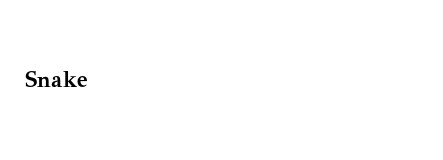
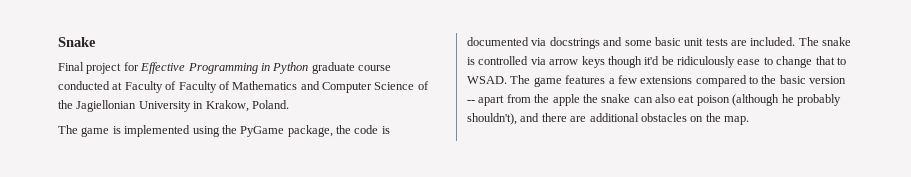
+ Final project for Effective Programming in Python graduate course conducted at Faculty of Faculty of Mathematics and Computer Science of the Jagiellonian University in Krakow, Poland.
+ The game is implemented using the PyGame package, the code is documented via docstrings and some basic unit tests are included. The snake is controlled via arrow keys though it'd be ridiculously ease to change that to WSAD. The game features a few extensions compared to the basic version -- apart from the apple the snake can also eat poison (although he probably shouldn't), and there are additional obstacles on the map.

